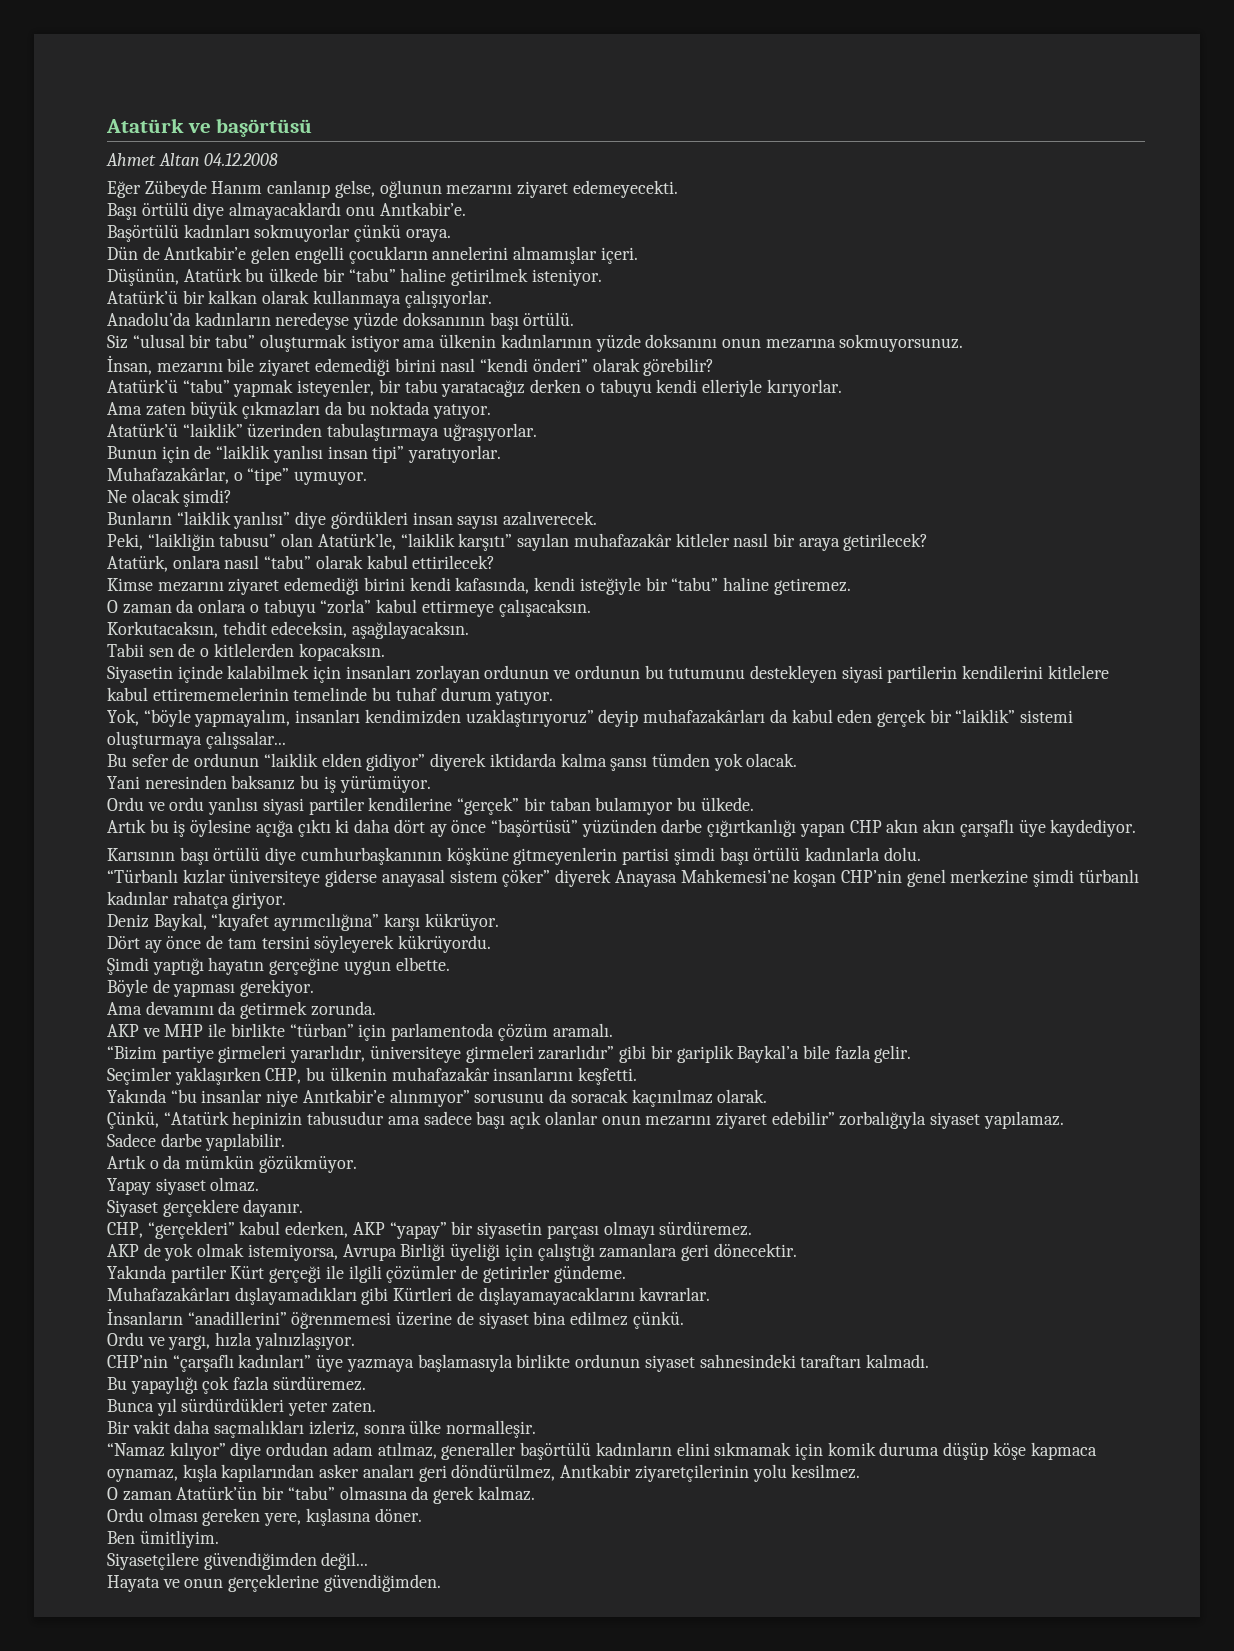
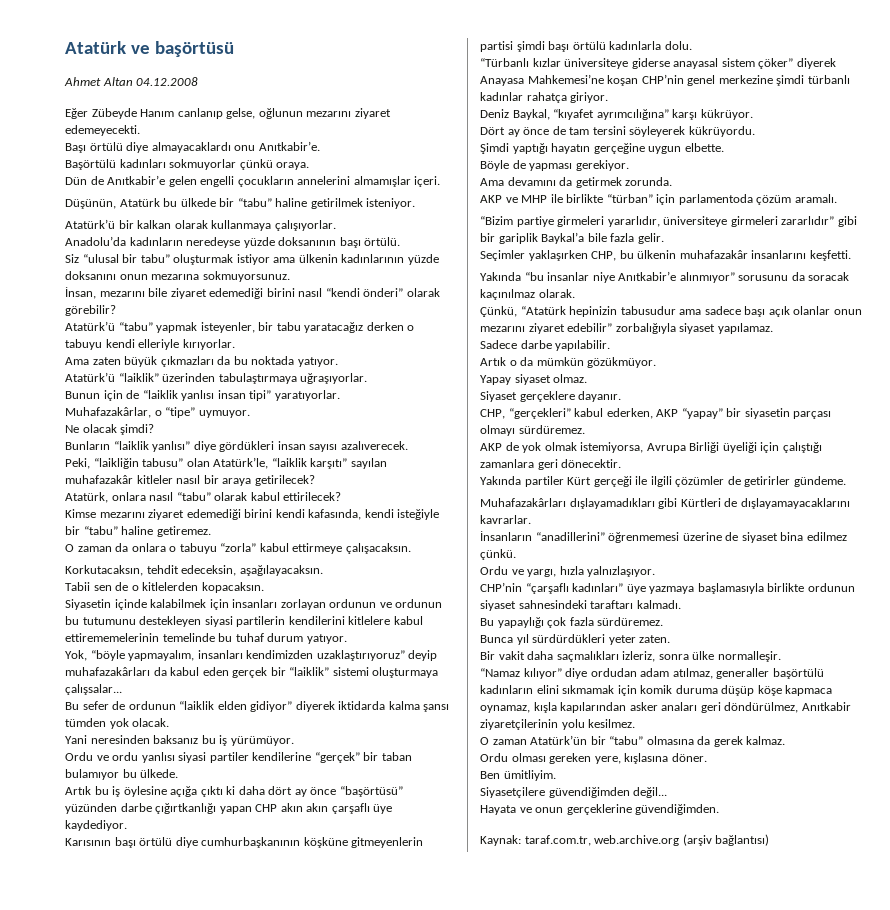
+ Kaynak: taraf.com.tr, web.archive.org (arşiv bağlantısı)

